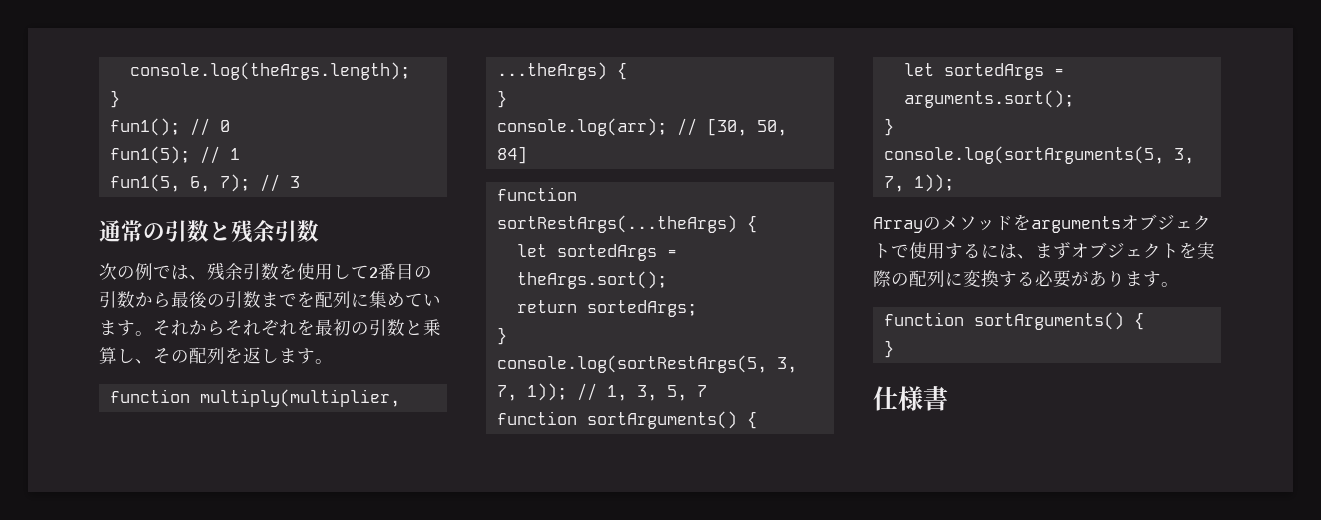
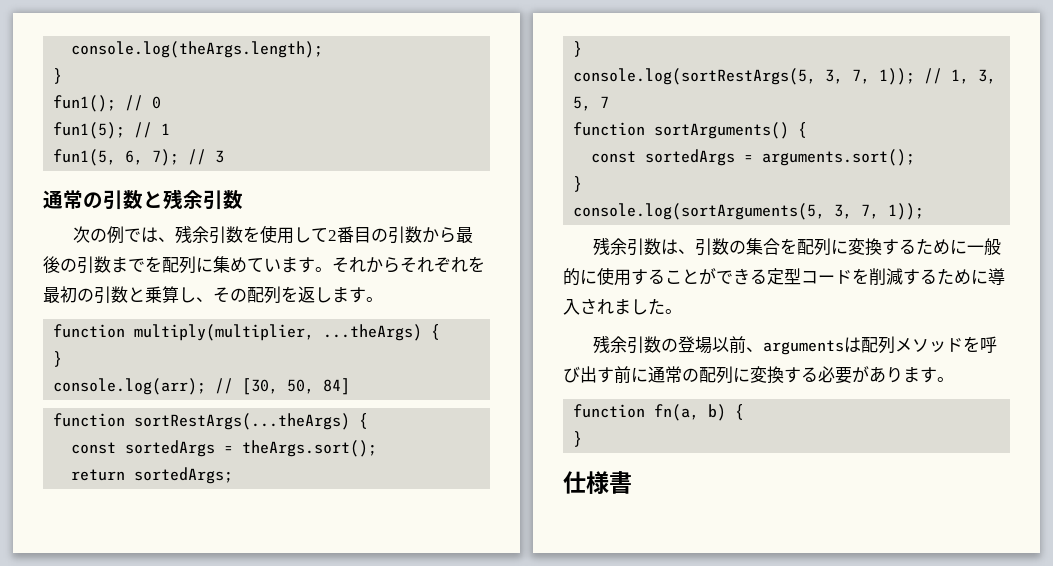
- let sortedArgs = theArgs.sort();
+ const sortedArgs = theArgs.sort();
- let sortedArgs = arguments.sort();
+ const sortedArgs = arguments.sort();
- Arrayのメソッドをargumentsオブジェクトで使用するには、まずオブジェクトを実際の配列に変換する必要があります。
- function sortArguments() {
+ 残余引数は、引数の集合を配列に変換するために一般的に使用することができる定型コードを削減するために導入されました。
+ 残余引数の登場以前、argumentsは配列メソッドを呼び出す前に通常の配列に変換する必要があります。
+ function fn(a, b) {

